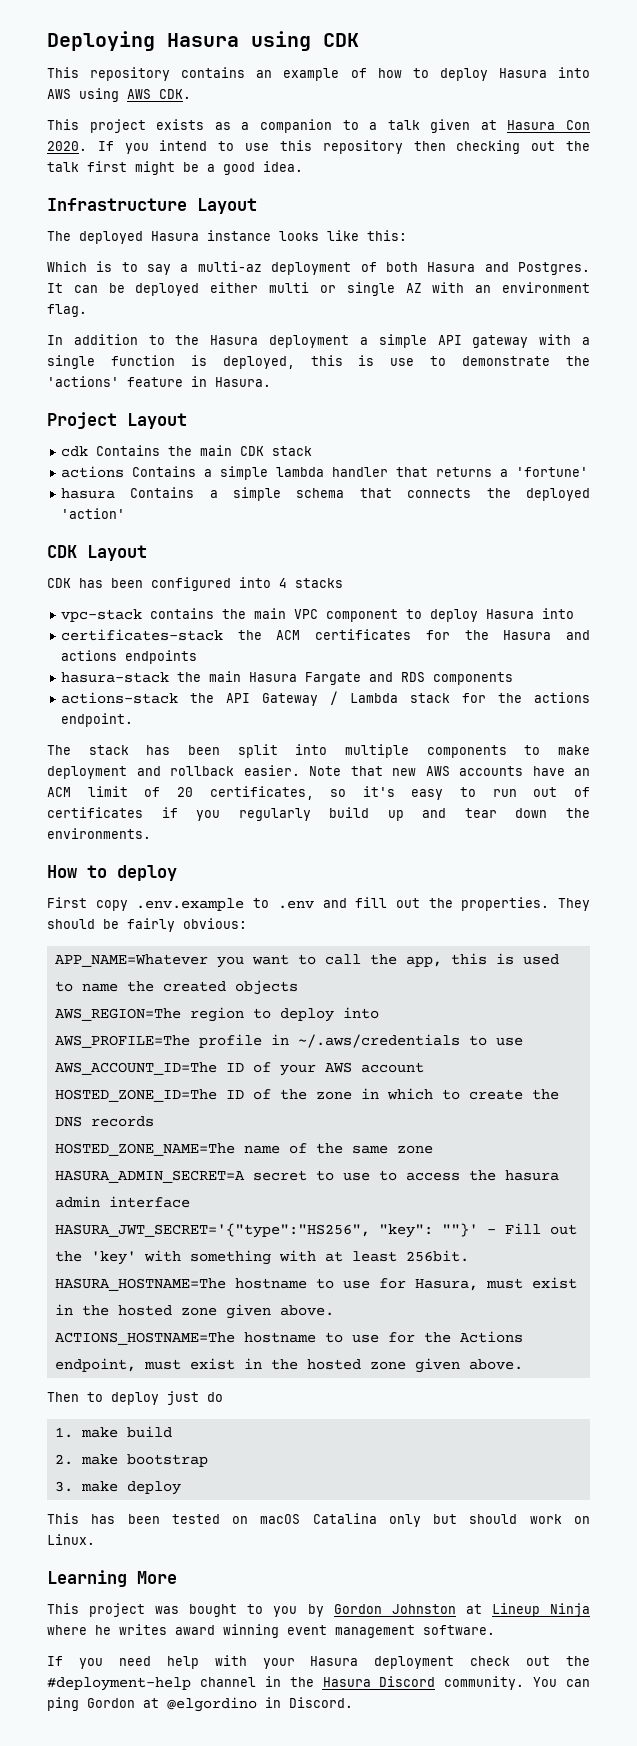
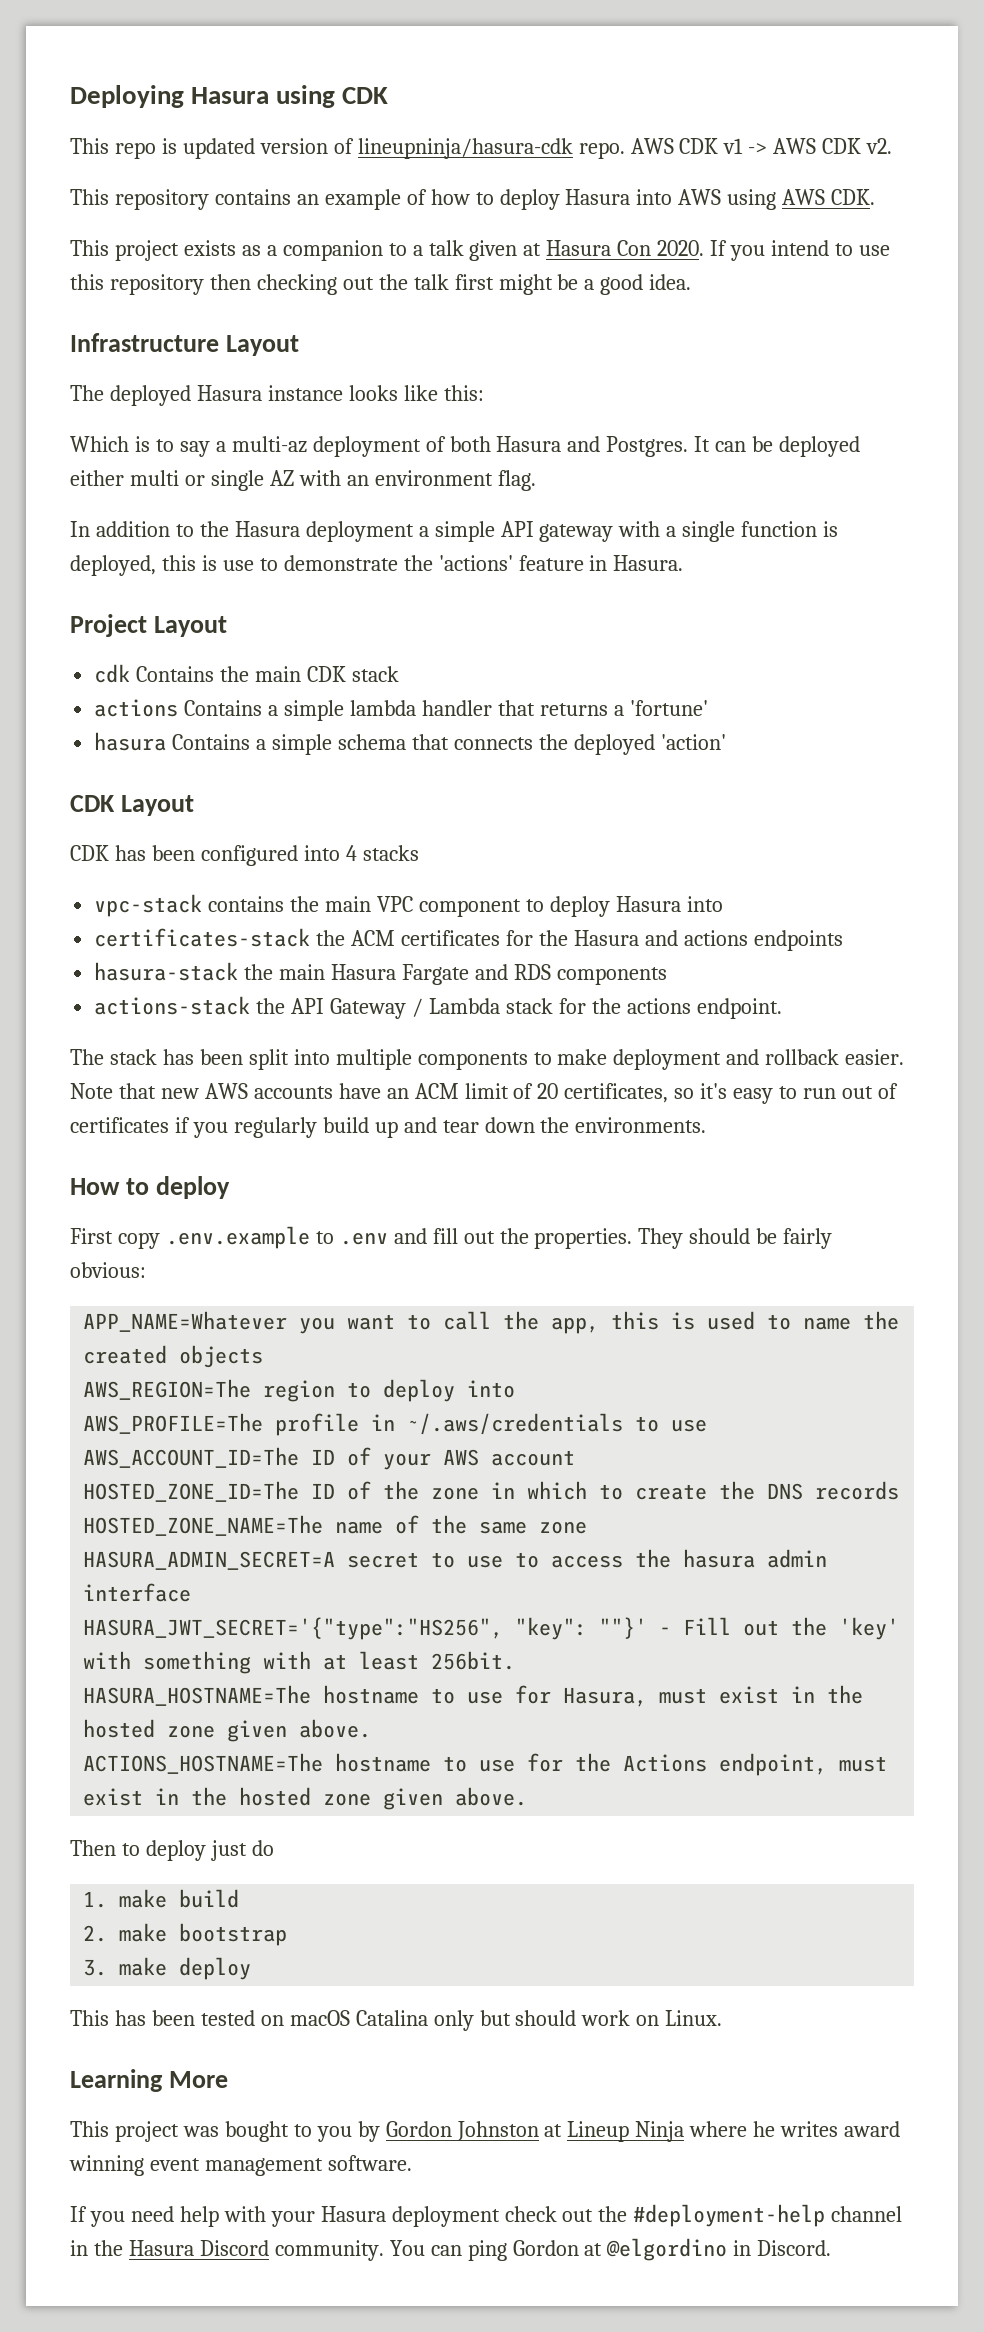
+ This repo is updated version of lineupninja/hasura-cdk repo. AWS CDK v1 -> AWS CDK v2.

